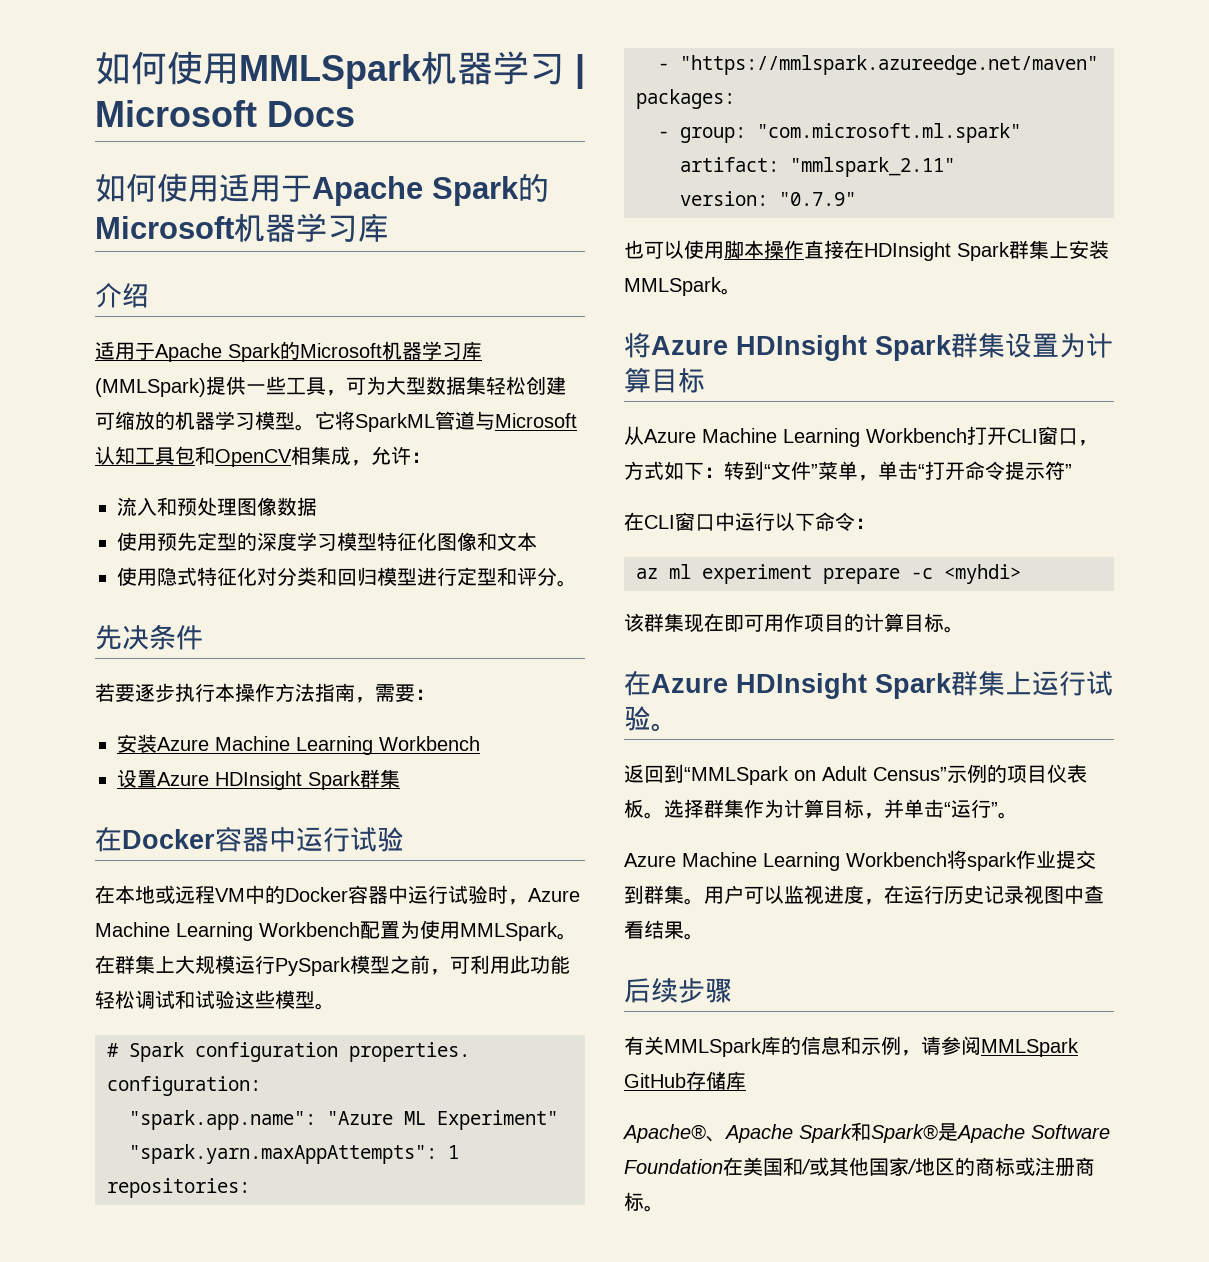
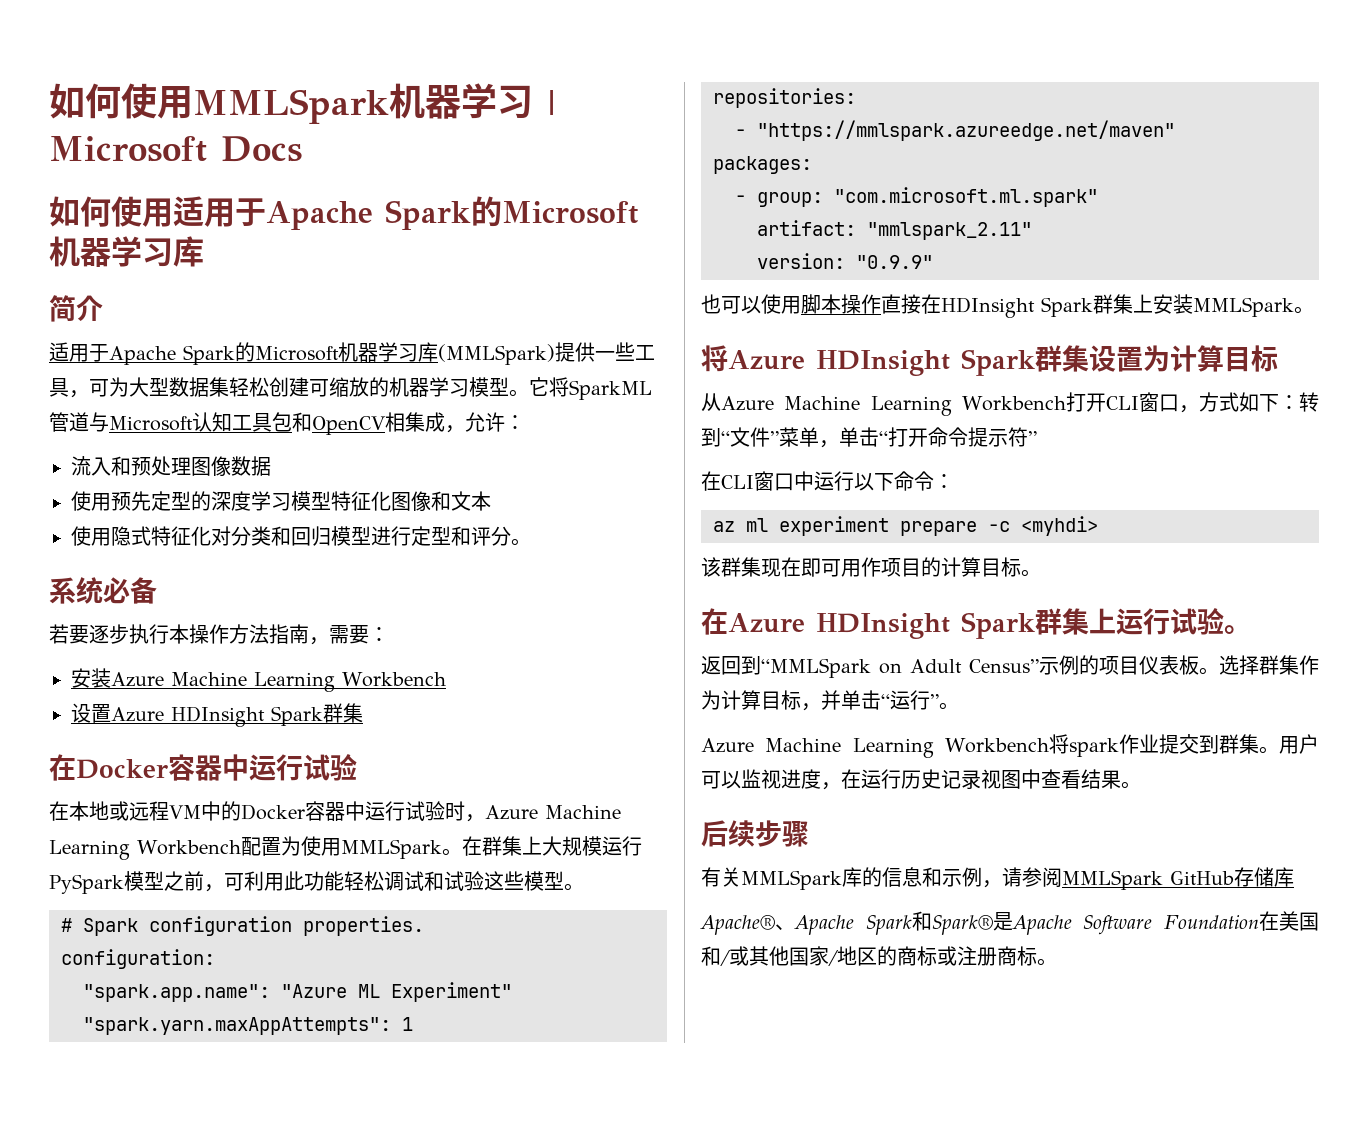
- 介绍
+ 简介
- 先决条件
+ 系统必备
- version: "0.7.9"
+ version: "0.9.9"

